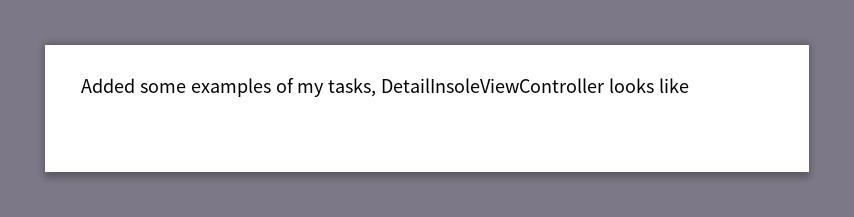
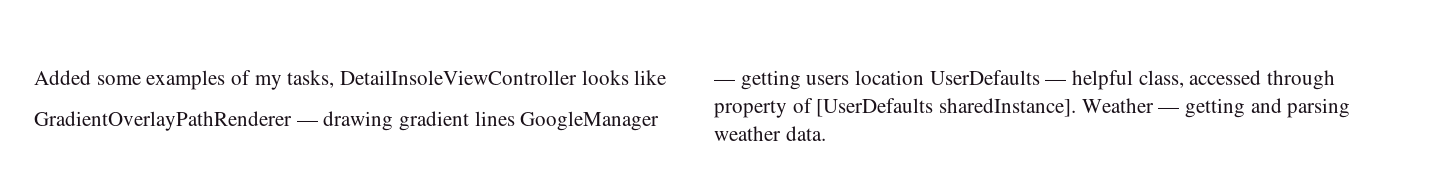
+ GradientOverlayPathRenderer — drawing gradient lines GoogleManager — getting users location UserDefaults — helpful class, accessed through property of [UserDefaults sharedInstance]. Weather — getting and parsing weather data.

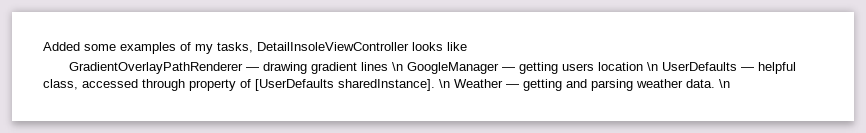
- GradientOverlayPathRenderer — drawing gradient lines GoogleManager — getting users location UserDefaults — helpful class, accessed through property of [UserDefaults sharedInstance].
+ GradientOverlayPathRenderer — drawing gradient lines \n GoogleManager — getting users location \n UserDefaults — helpful class, accessed through property of [UserDefaults sharedInstance].
- Weather — getting and parsing weather data.
+ \n Weather — getting and parsing weather data. \n

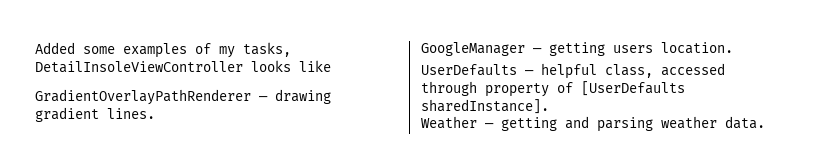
- GradientOverlayPathRenderer — drawing gradient lines \n GoogleManager — getting users location \n UserDefaults — helpful class, accessed through property of [UserDefaults sharedInstance]. \n Weather — getting and parsing weather data. \n
+ GradientOverlayPathRenderer — drawing gradient lines.
+ GoogleManager — getting users location.
+ UserDefaults — helpful class, accessed through property of [UserDefaults sharedInstance].
+ Weather — getting and parsing weather data.

